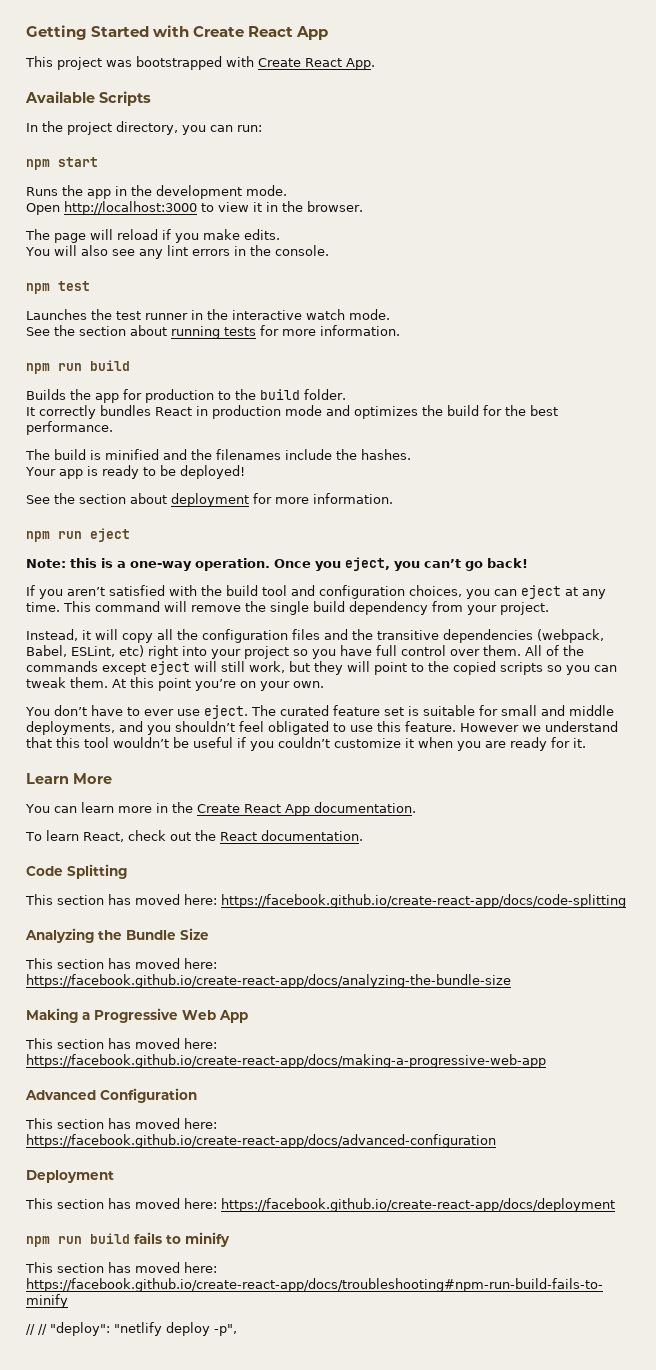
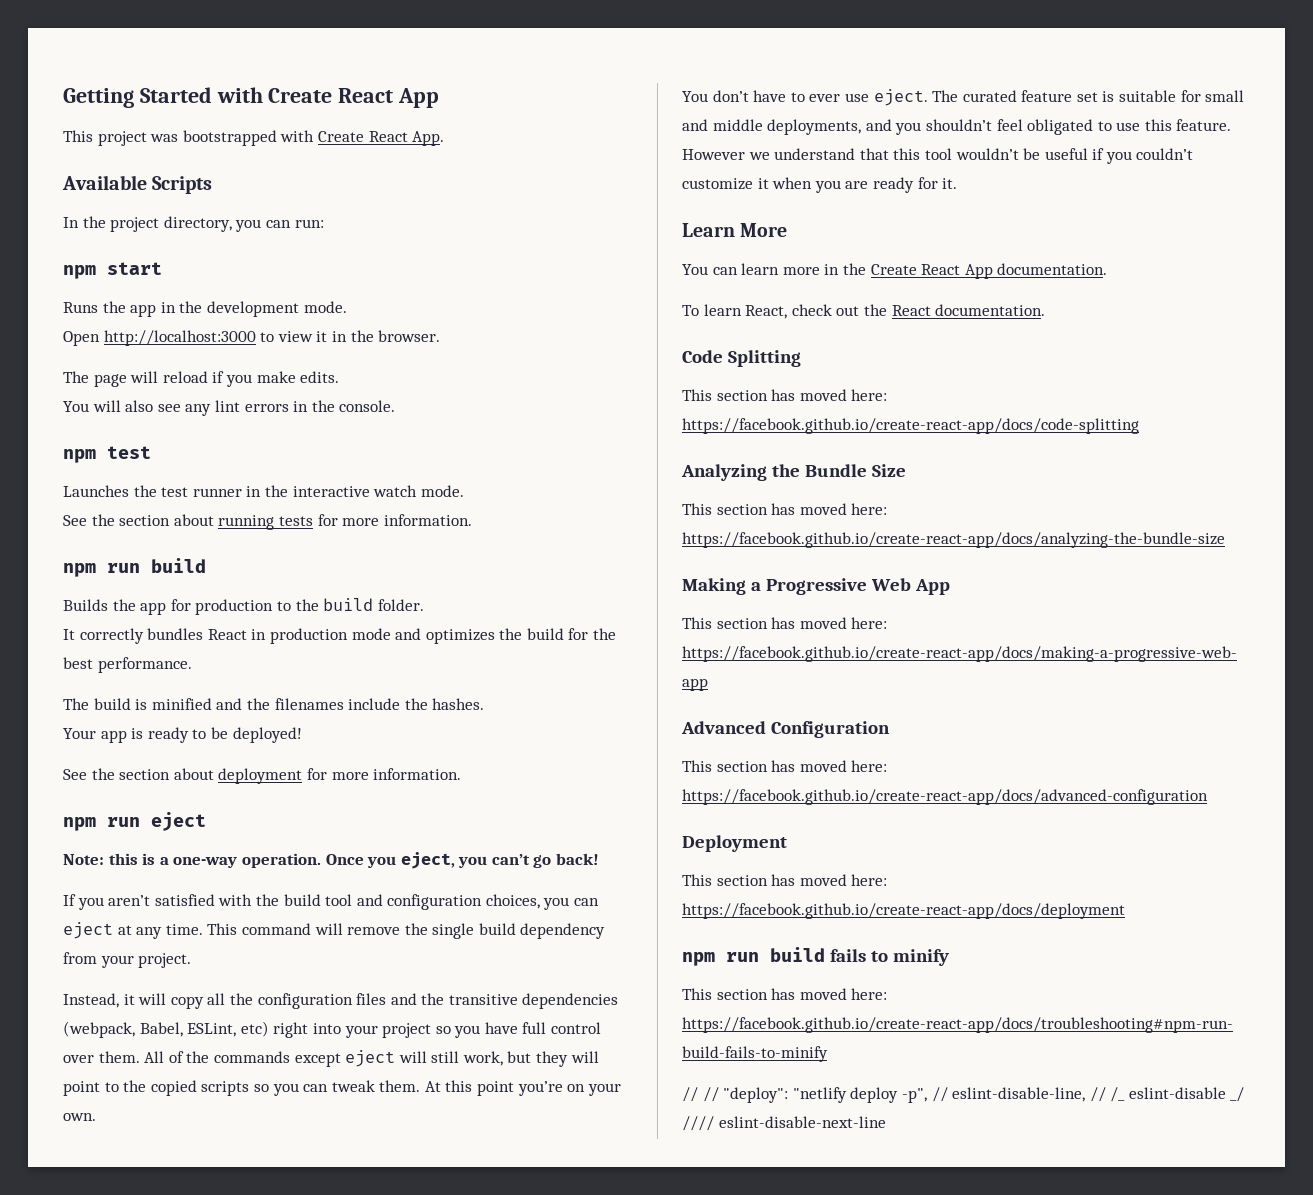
- // // "deploy": "netlify deploy -p",
+ // // "deploy": "netlify deploy -p", // eslint-disable-line, // /_ eslint-disable _/ //// eslint-disable-next-line

